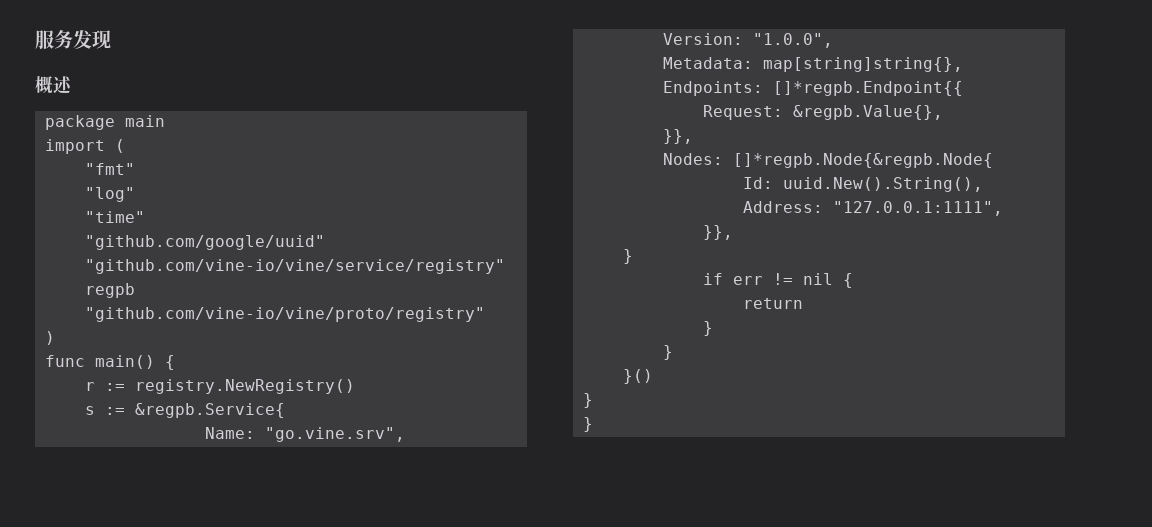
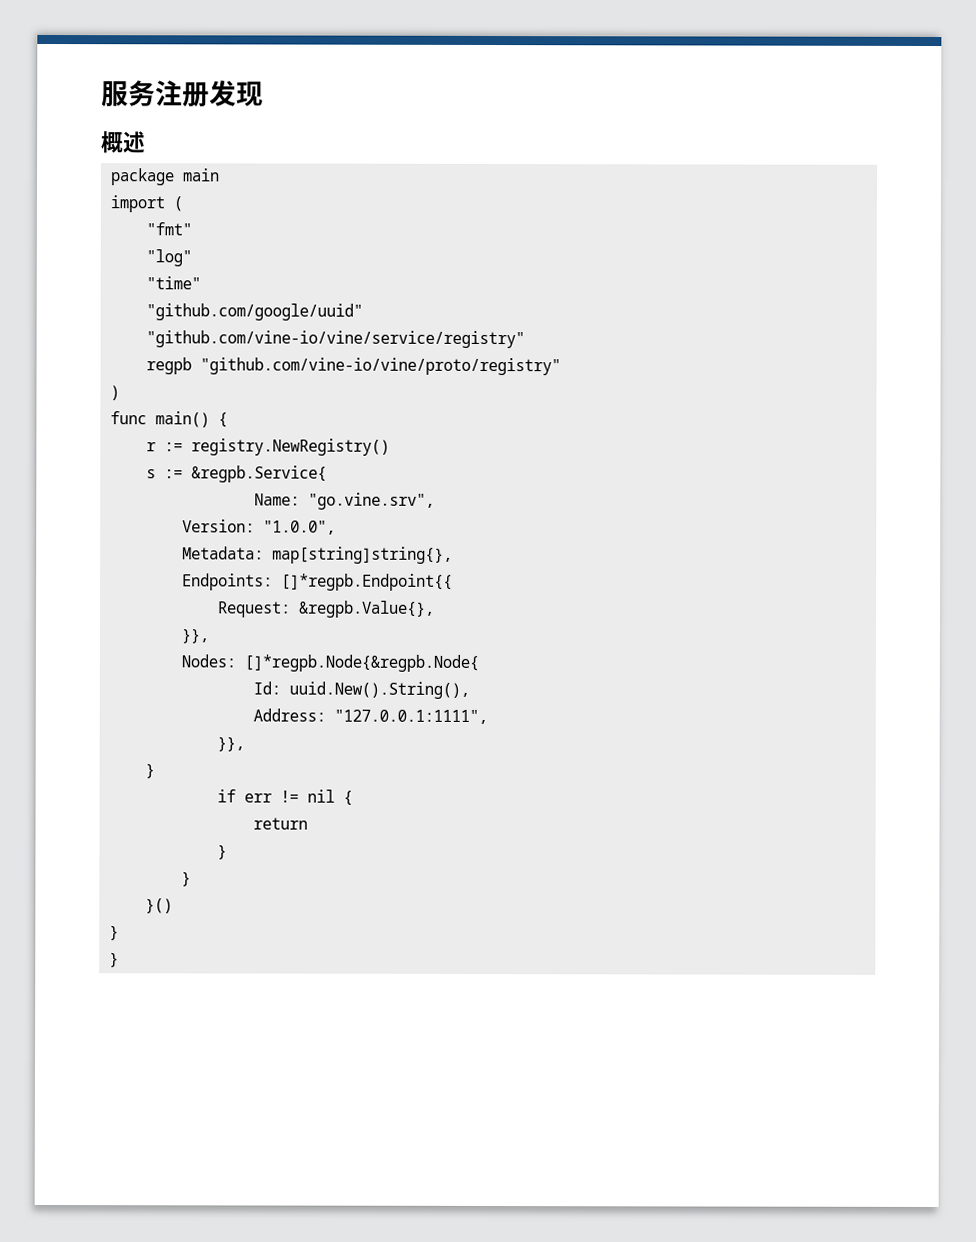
- 服务发现
+ 服务注册发现

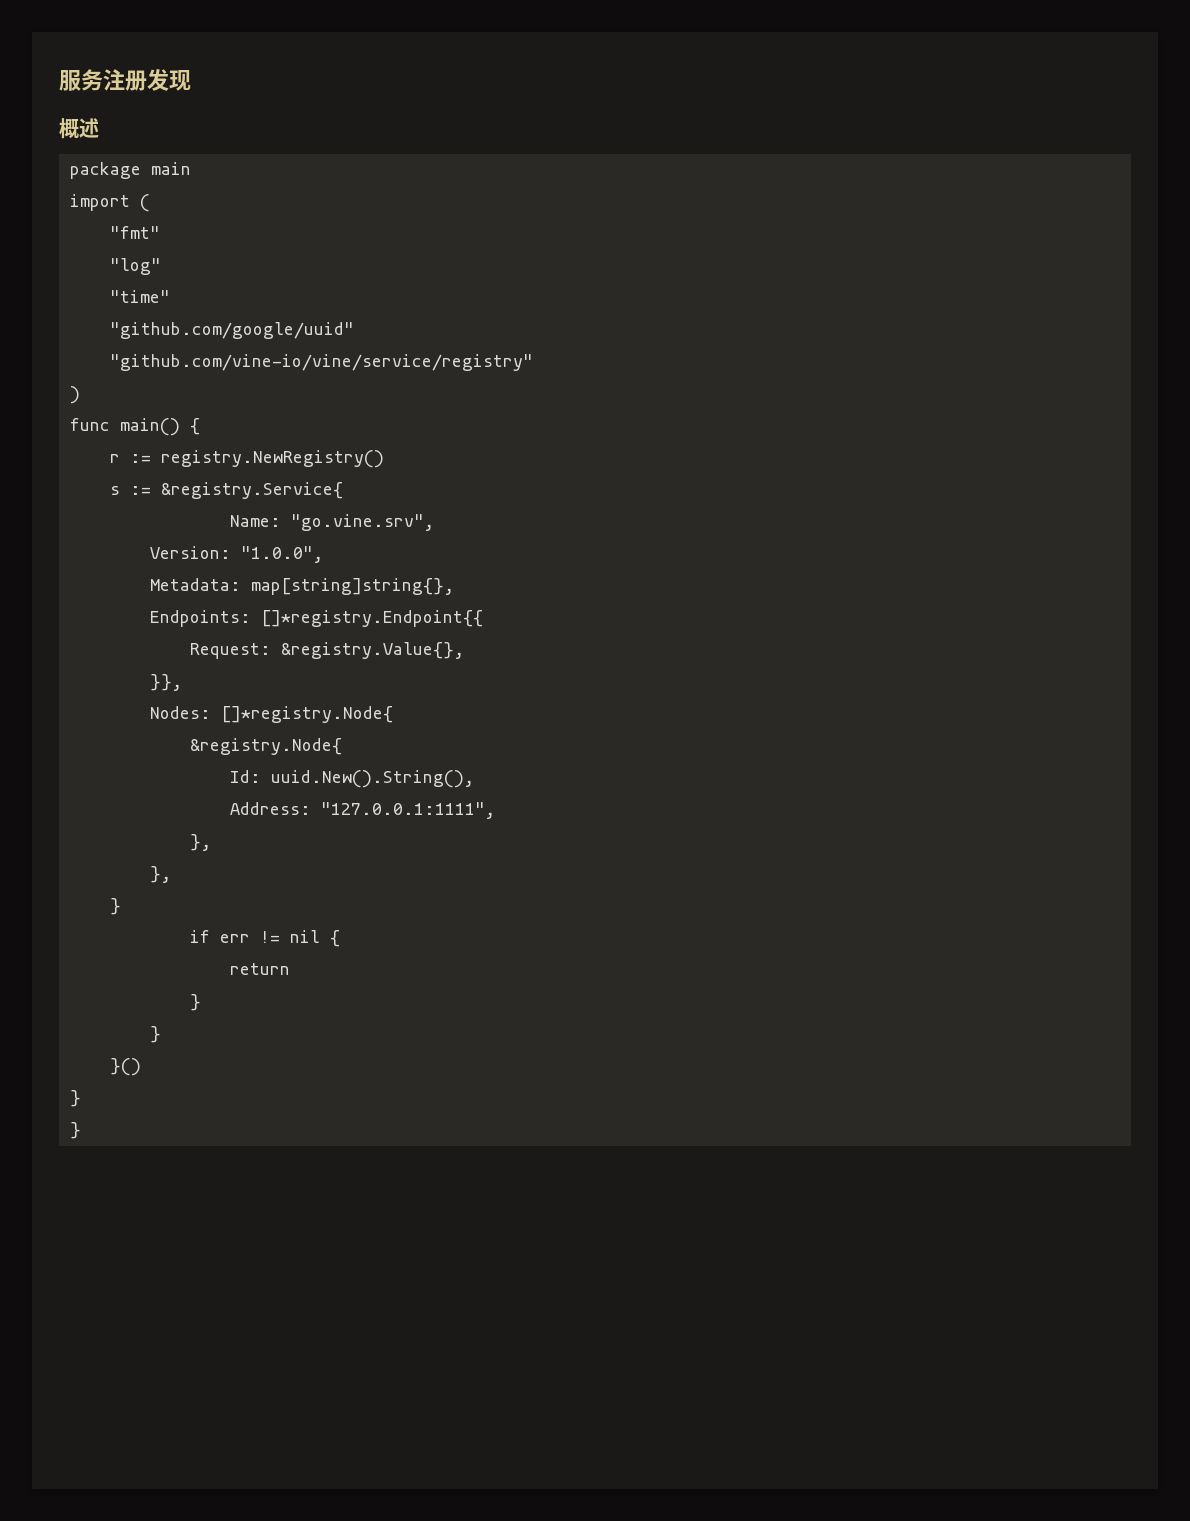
- regpb "github.com/vine-io/vine/proto/registry"
- s := &regpb.Service{
+ s := &registry.Service{
- Endpoints: []*regpb.Endpoint{{
+ Endpoints: []*registry.Endpoint{{
- Request: &regpb.Value{},
+ Request: &registry.Value{},
- Nodes: []*regpb.Node{&regpb.Node{
+ Nodes: []*registry.Node{
+ &registry.Node{
  Address: "127.0.0.1:1111",
- }},
+ },
+ },

